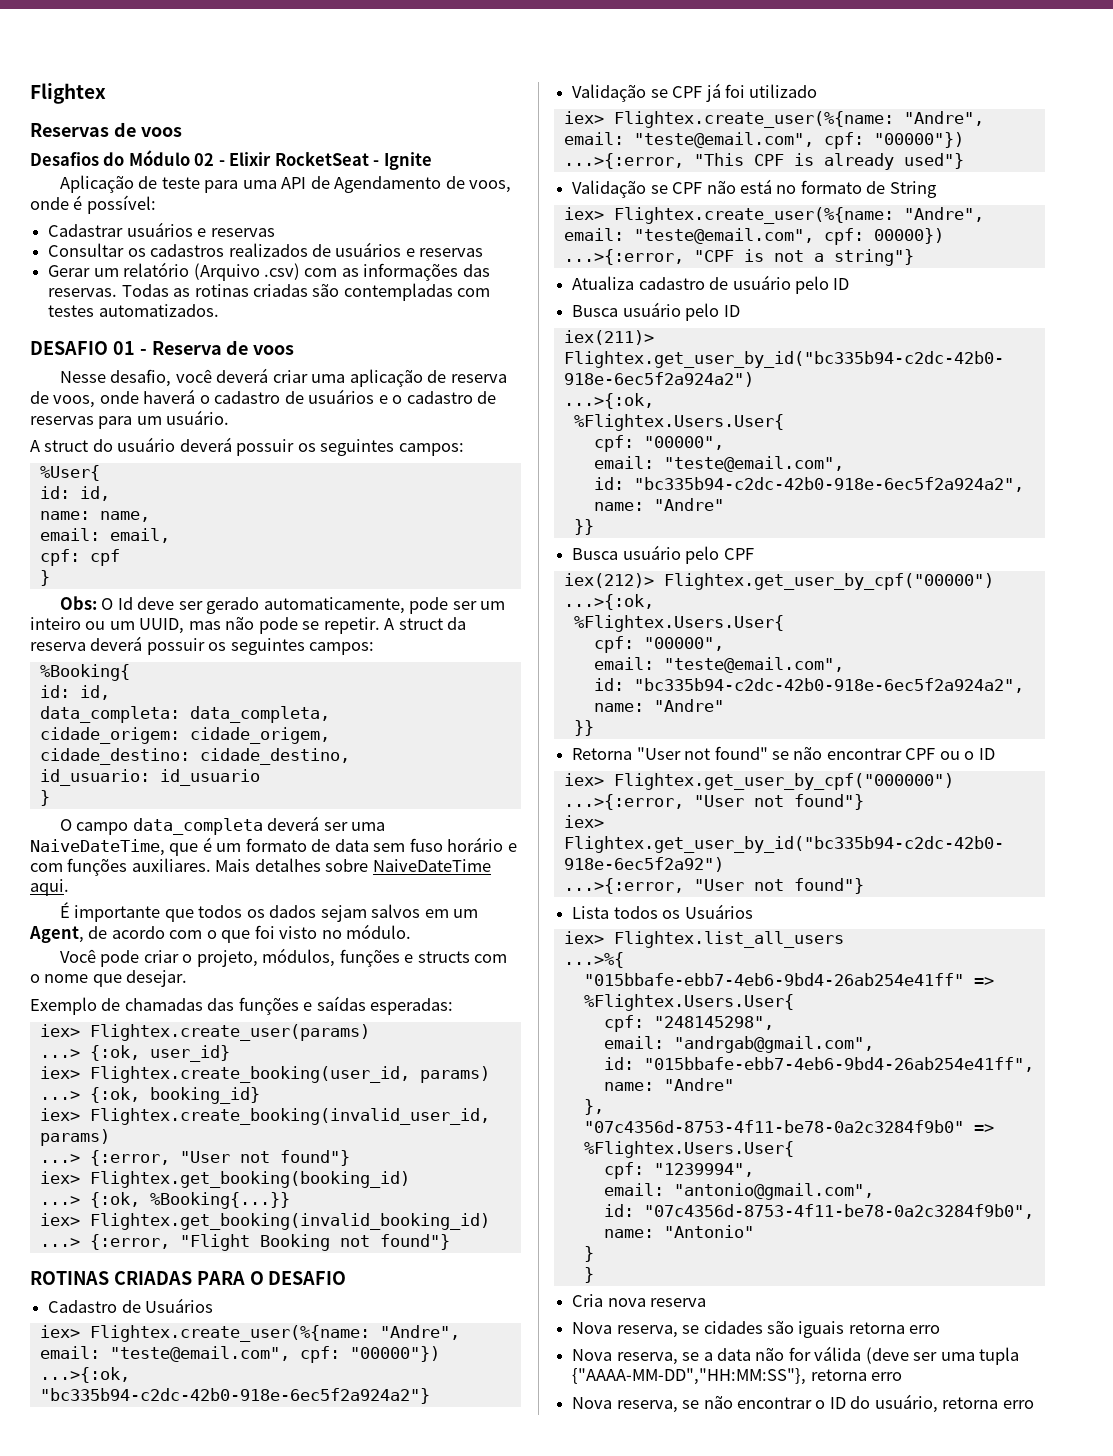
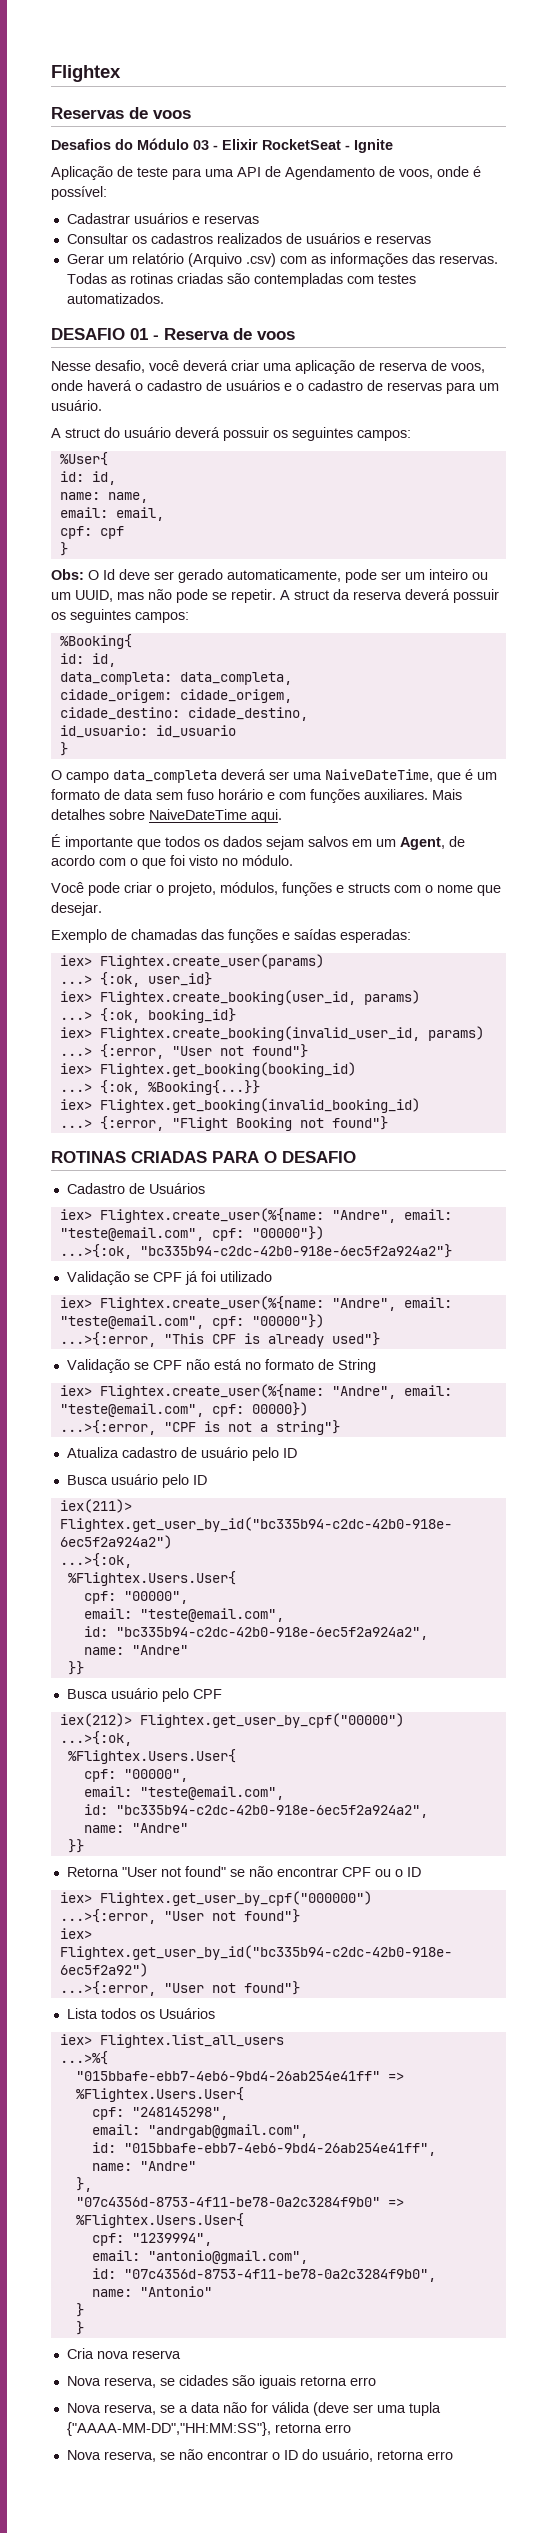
- Desafios do Módulo 02 - Elixir RocketSeat - Ignite
+ Desafios do Módulo 03 - Elixir RocketSeat - Ignite

